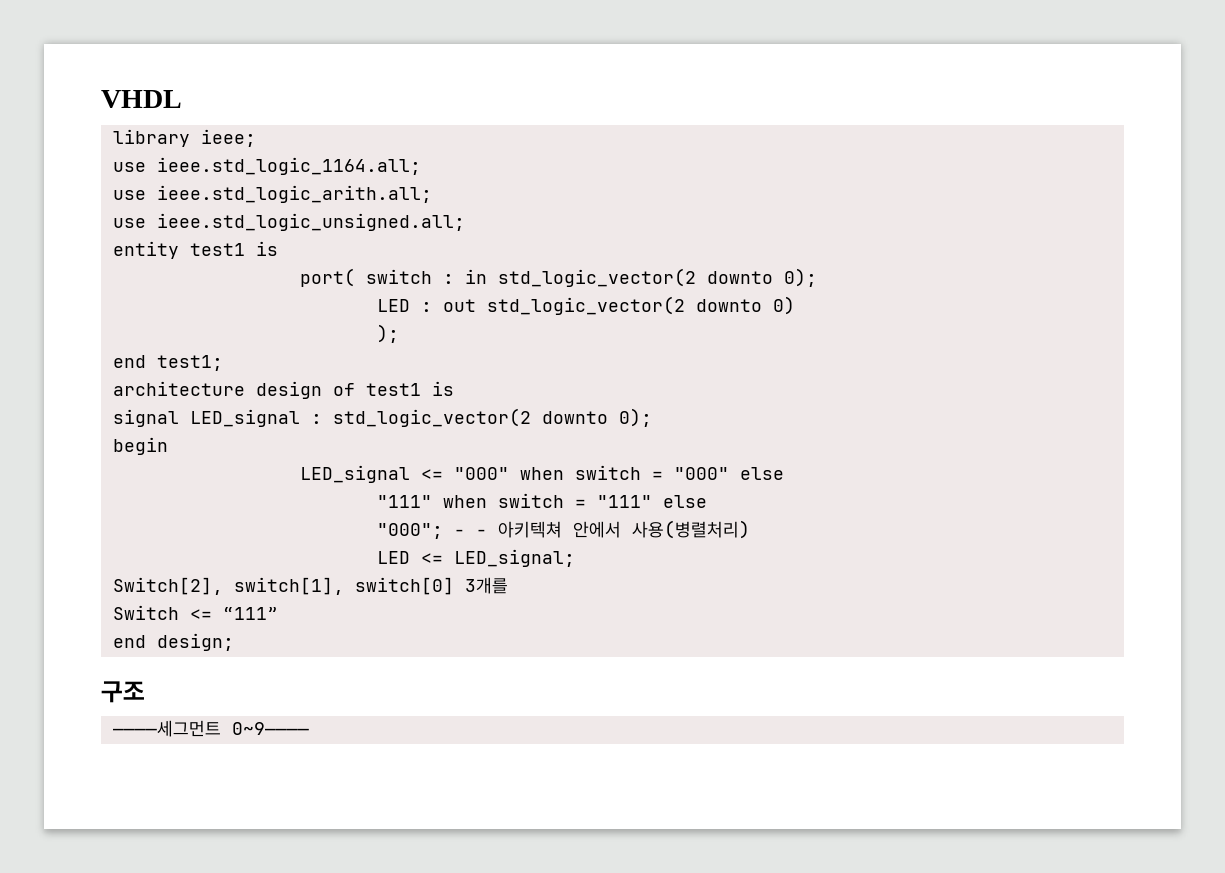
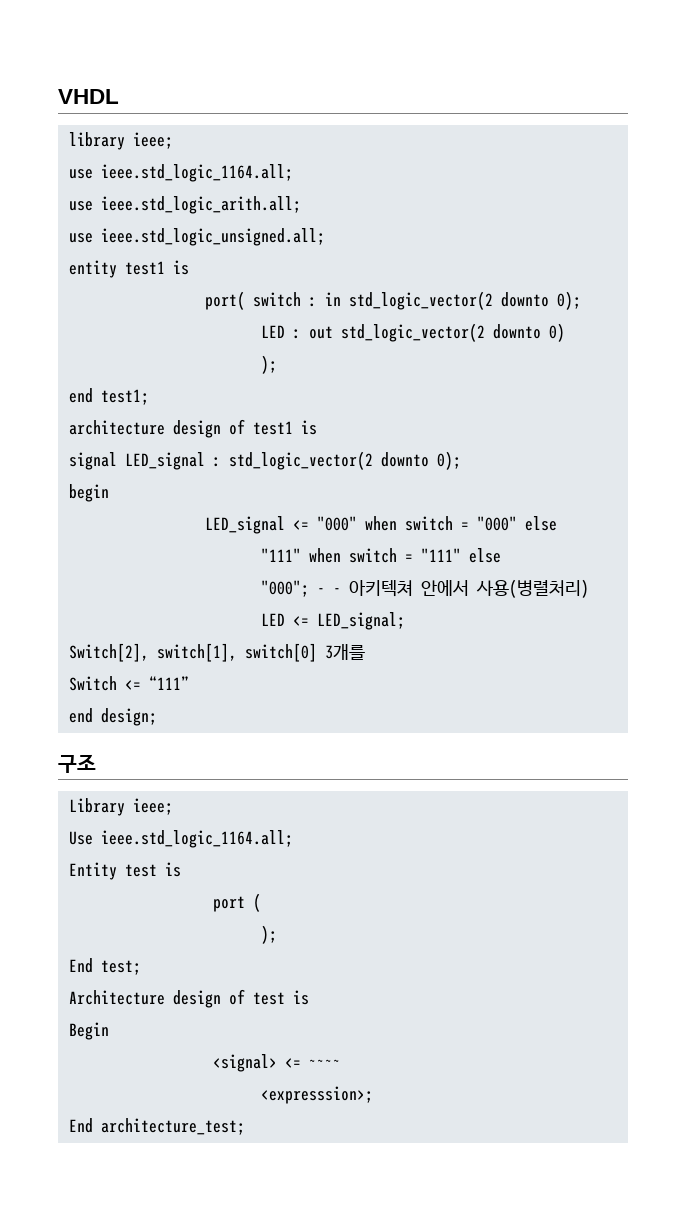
- ————세그먼트 0~9————
+ Library ieee;
+ Use ieee.std_logic_1164.all;
+ Entity test is
+ port (
+ );
+ End test;
+ Architecture design of test is
+ Begin
+ <signal> <= ~~~~
+ <expresssion>;
+ End architecture_test;

